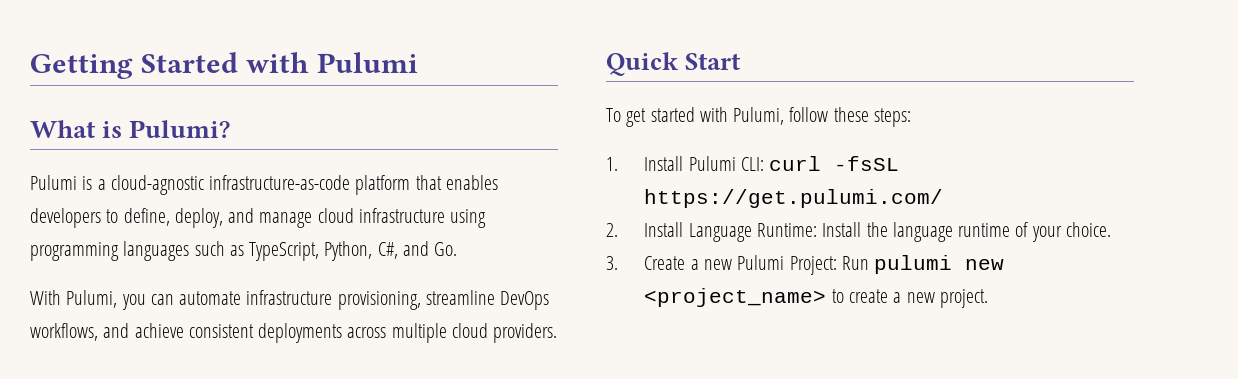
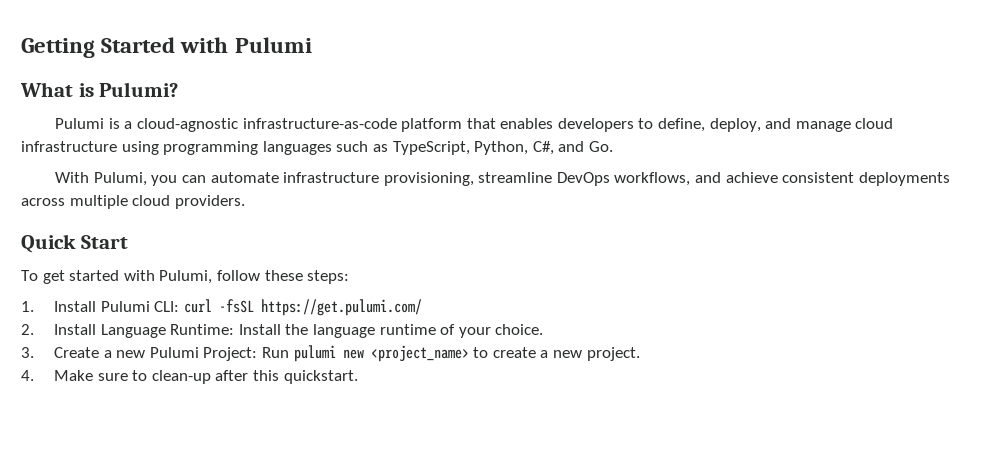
+ 4. Make sure to clean-up after this quickstart.

